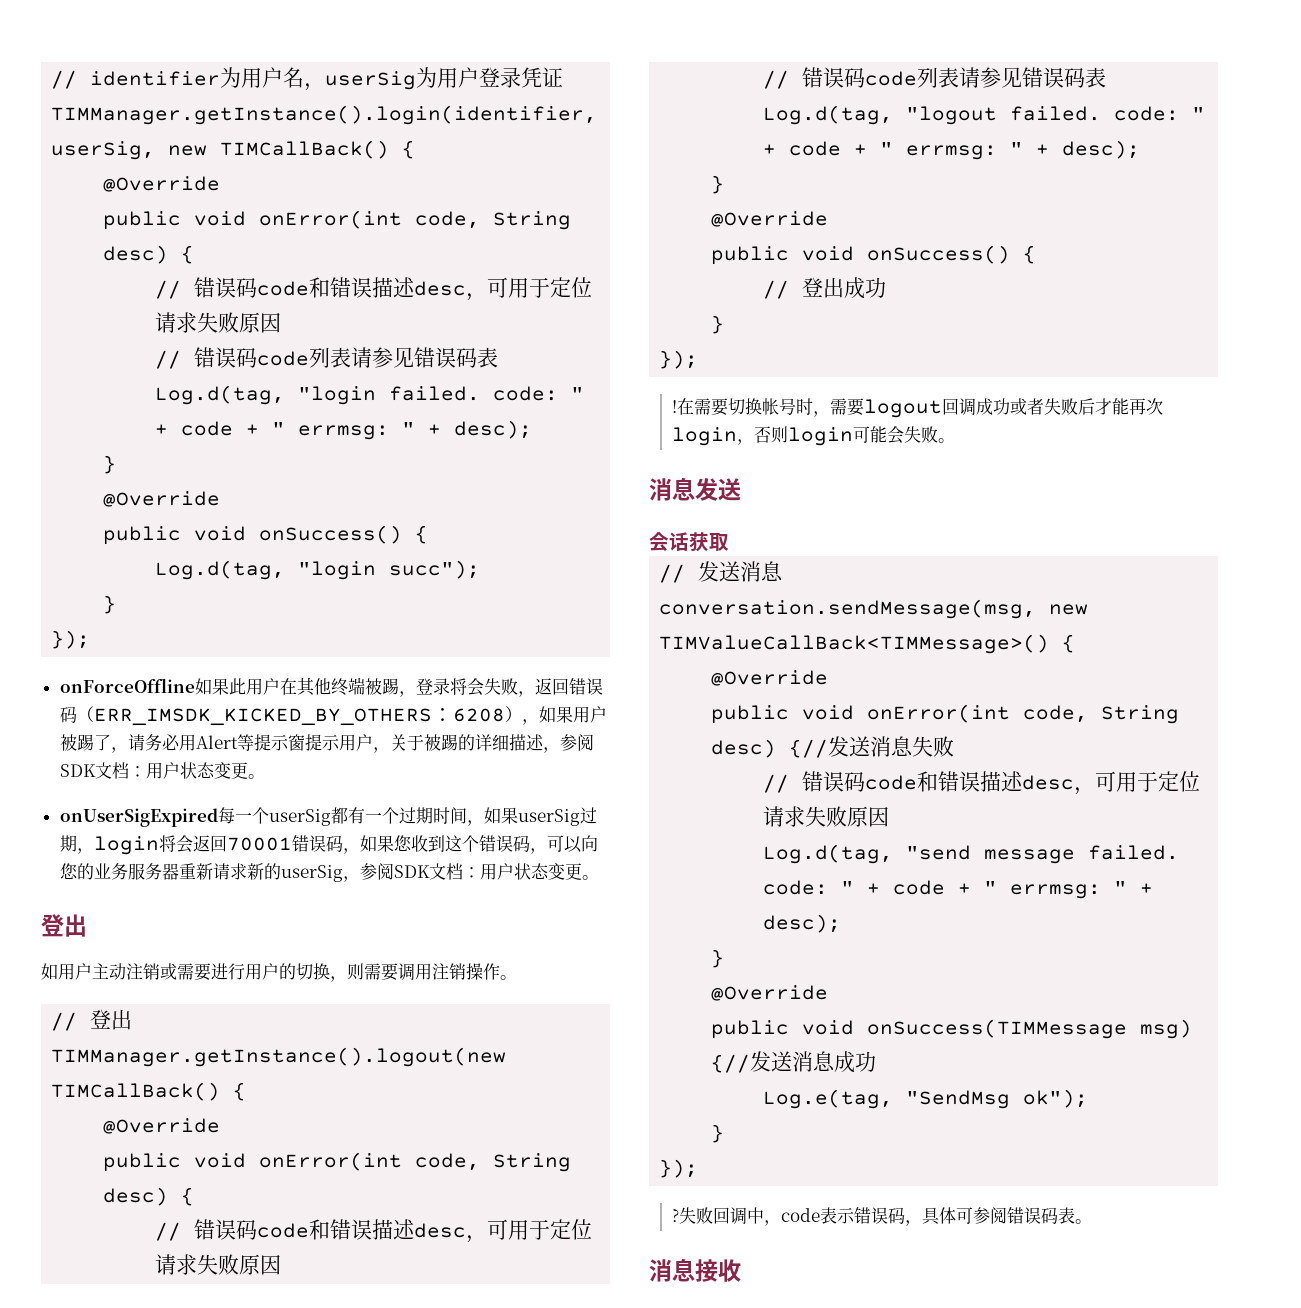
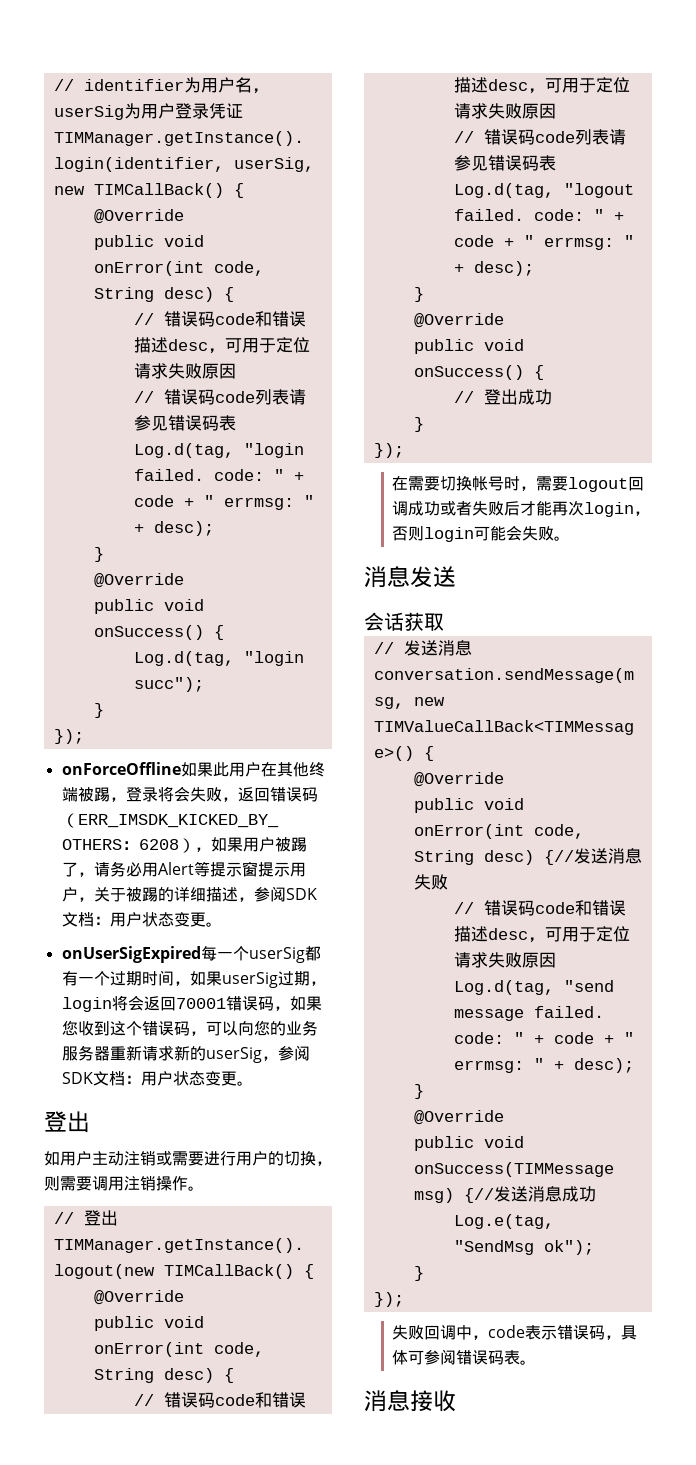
- !
- ?

